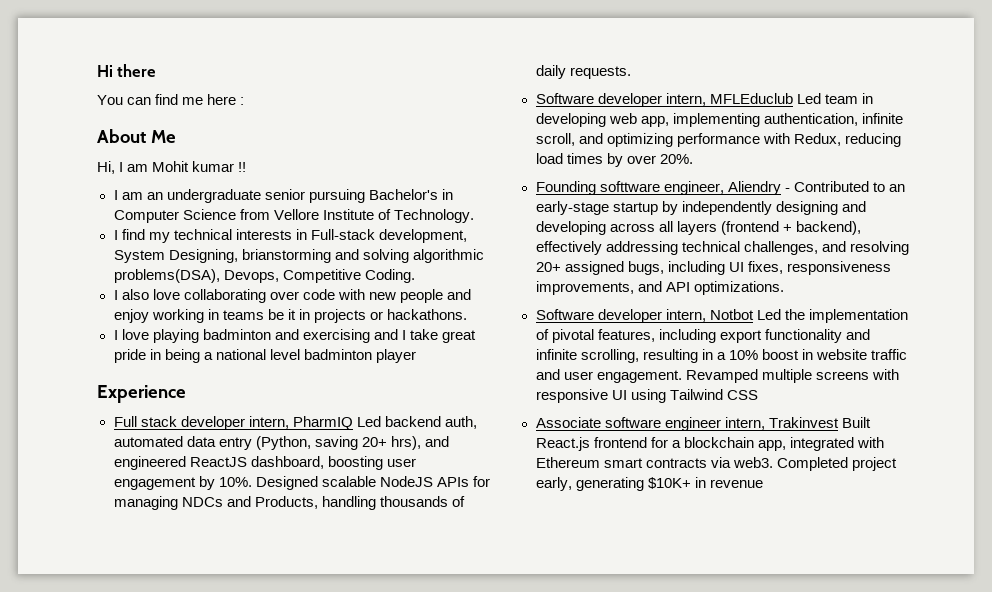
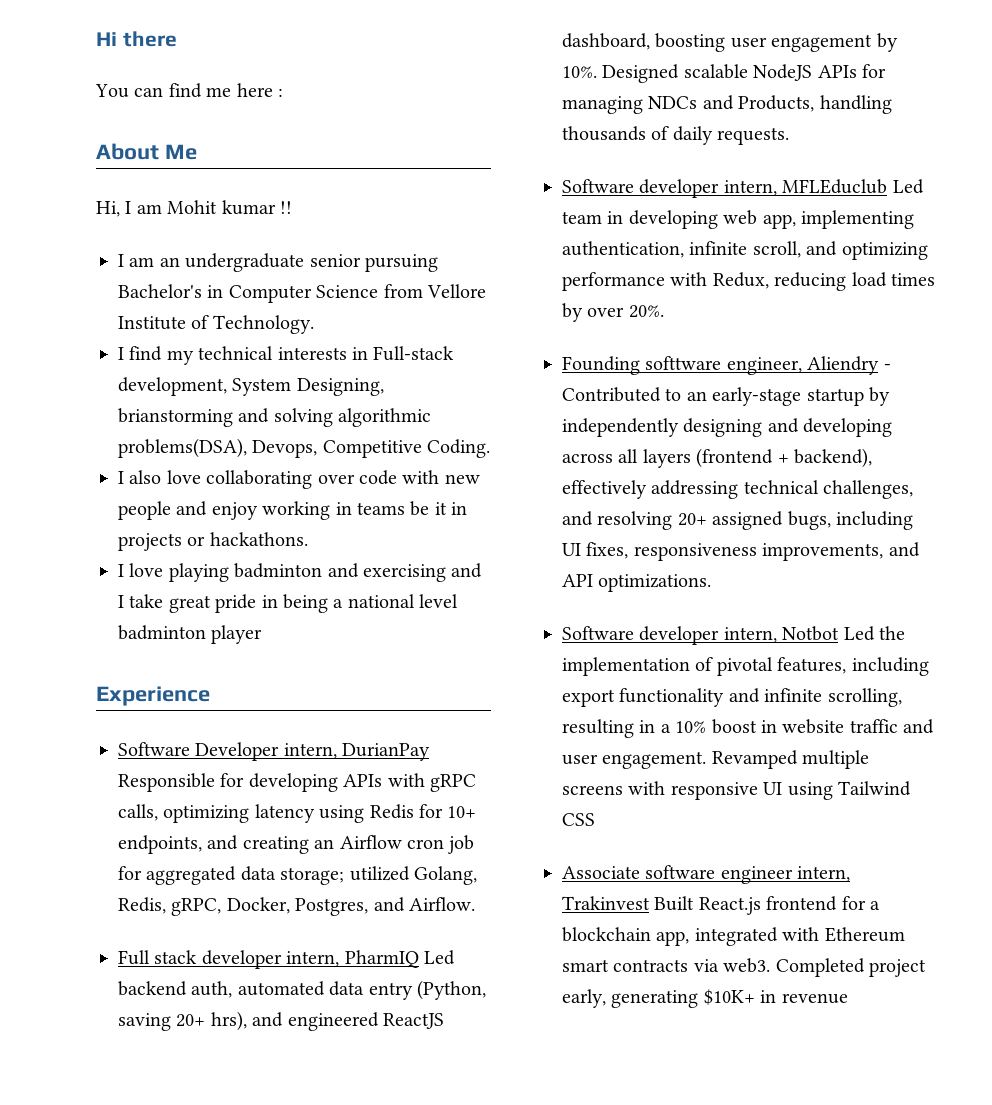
+ Software Developer intern, DurianPay Responsible for developing APIs with gRPC calls, optimizing latency using Redis for 10+ endpoints, and creating an Airflow cron job for aggregated data storage; utilized Golang, Redis, gRPC, Docker, Postgres, and Airflow.

